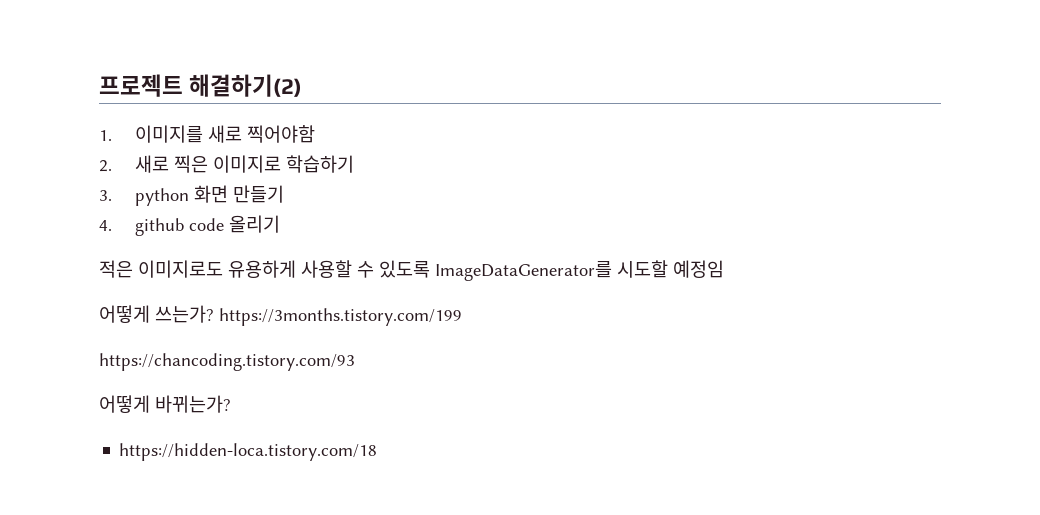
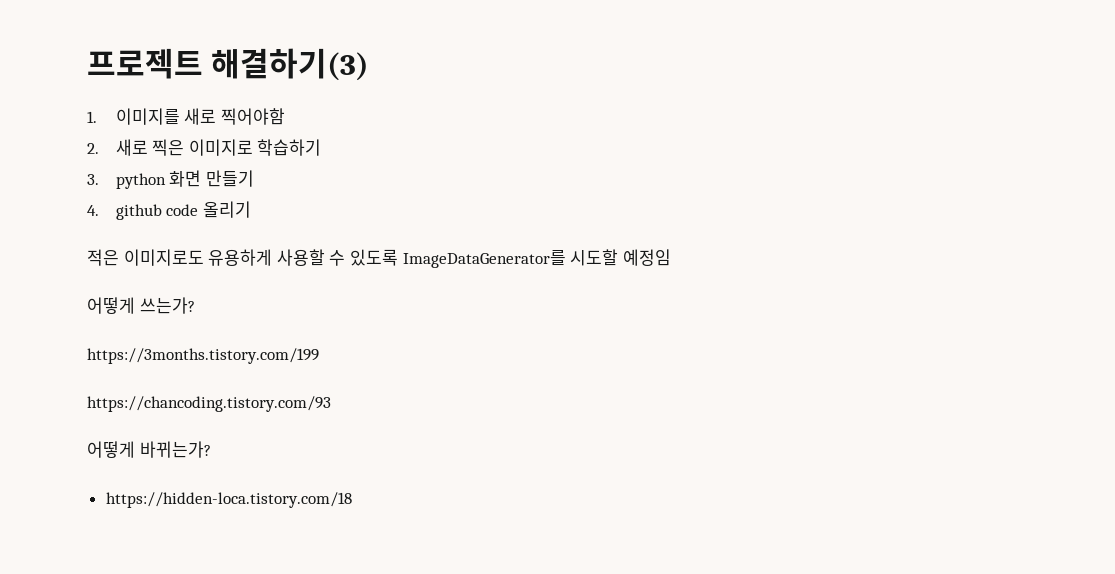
- 프로젝트 해결하기(2)
+ 프로젝트 해결하기(3)
- 어떻게 쓰는가? https://3months.tistory.com/199
+ 어떻게 쓰는가?
+ https://3months.tistory.com/199

